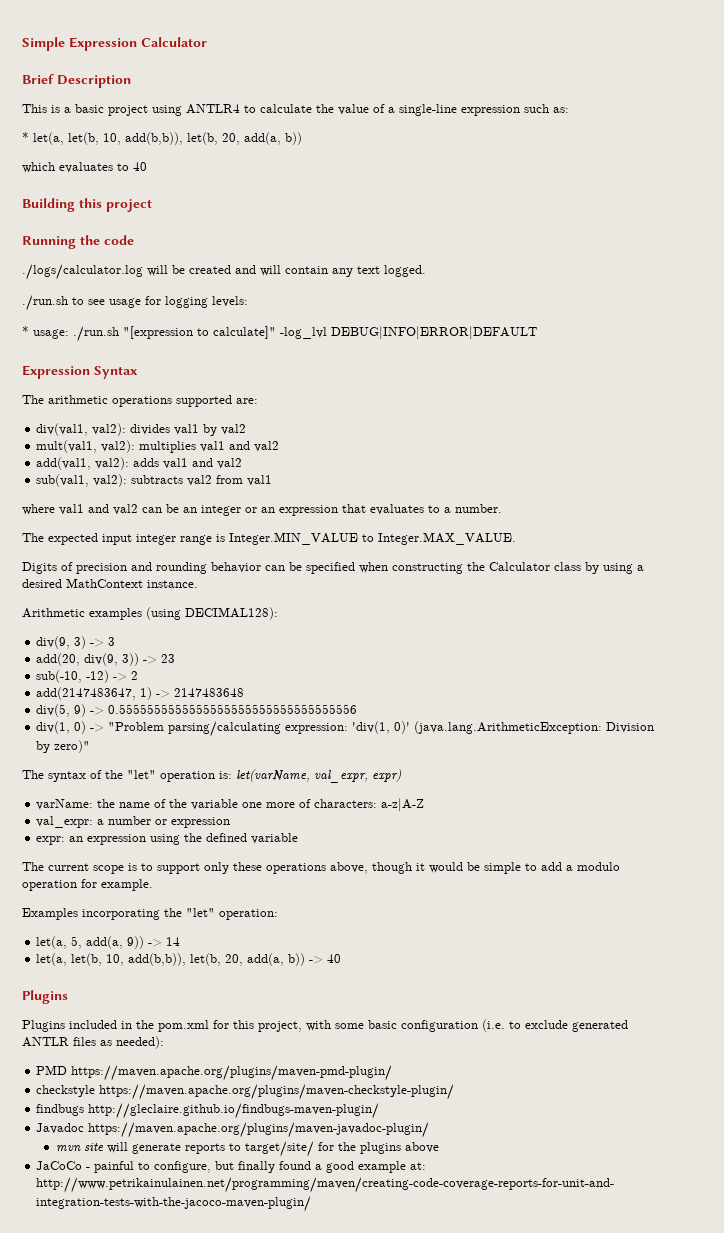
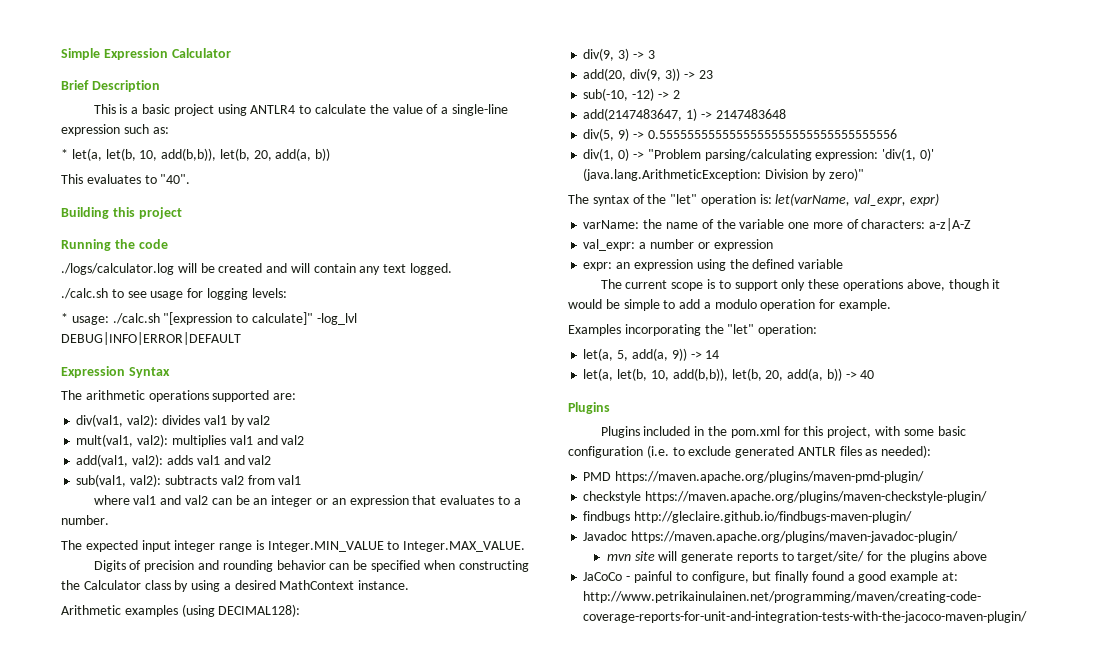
- which evaluates to 40
+ This evaluates to "40".
- ./run.sh to see usage for logging levels:
+ ./calc.sh to see usage for logging levels:
- * usage: ./run.sh "[expression to calculate]" -log_lvl DEBUG|INFO|ERROR|DEFAULT
+ * usage: ./calc.sh "[expression to calculate]" -log_lvl DEBUG|INFO|ERROR|DEFAULT

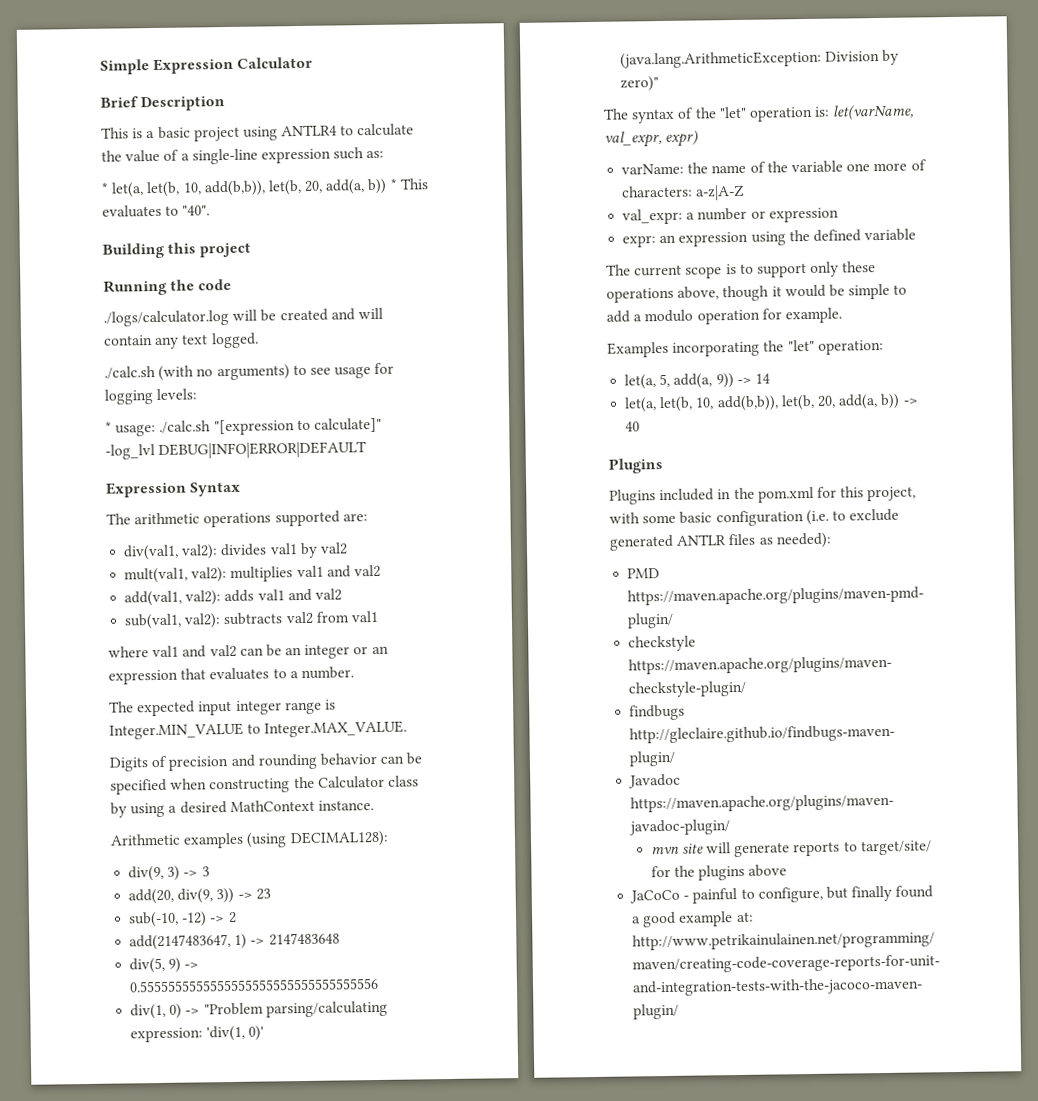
- * let(a, let(b, 10, add(b,b)), let(b, 20, add(a, b))
- This evaluates to "40".
+ * let(a, let(b, 10, add(b,b)), let(b, 20, add(a, b)) * This evaluates to "40".
- ./calc.sh to see usage for logging levels:
+ ./calc.sh (with no arguments) to see usage for logging levels:

